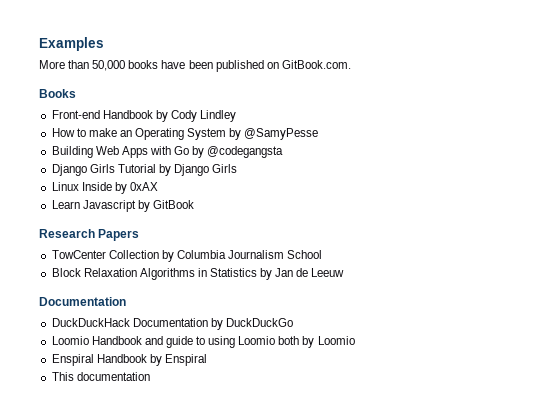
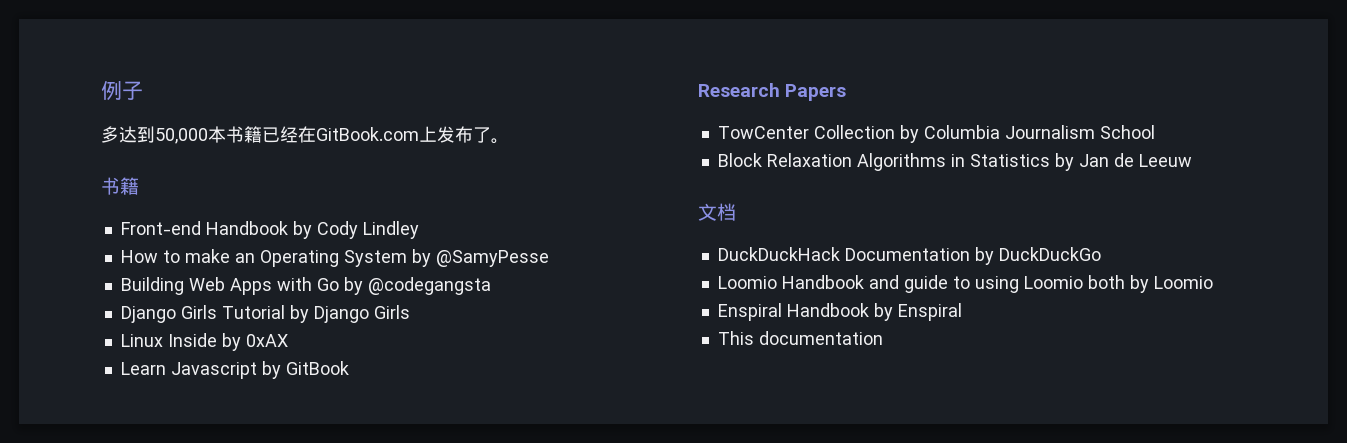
- Examples
- More than 50,000 books have been published on GitBook.com.
- Books
+ 例子
+ 多达到50,000本书籍已经在GitBook.com上发布了。
+ 书籍
  Block Relaxation Algorithms in Statistics by Jan de Leeuw
- Documentation
+ 文档

